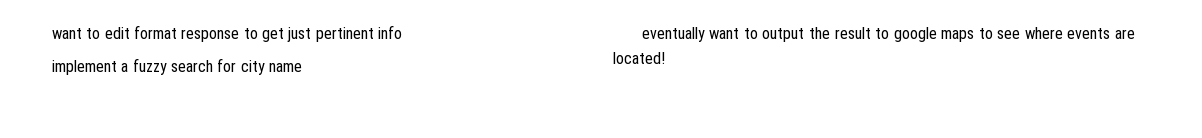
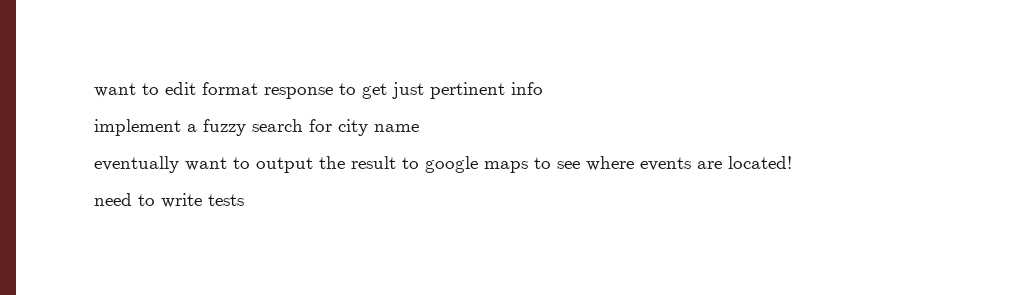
+ need to write tests

